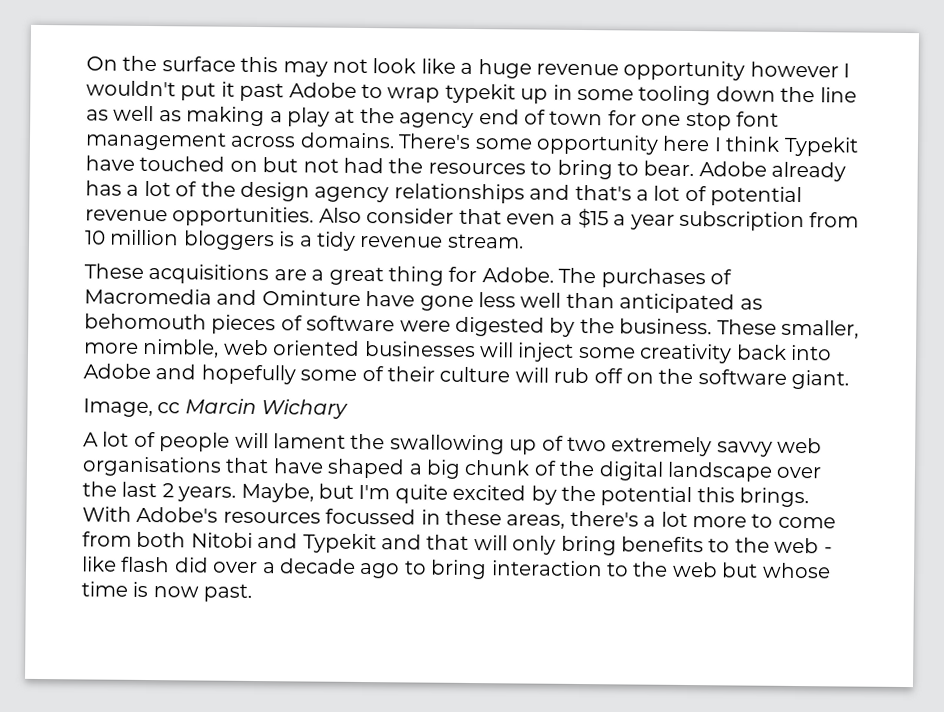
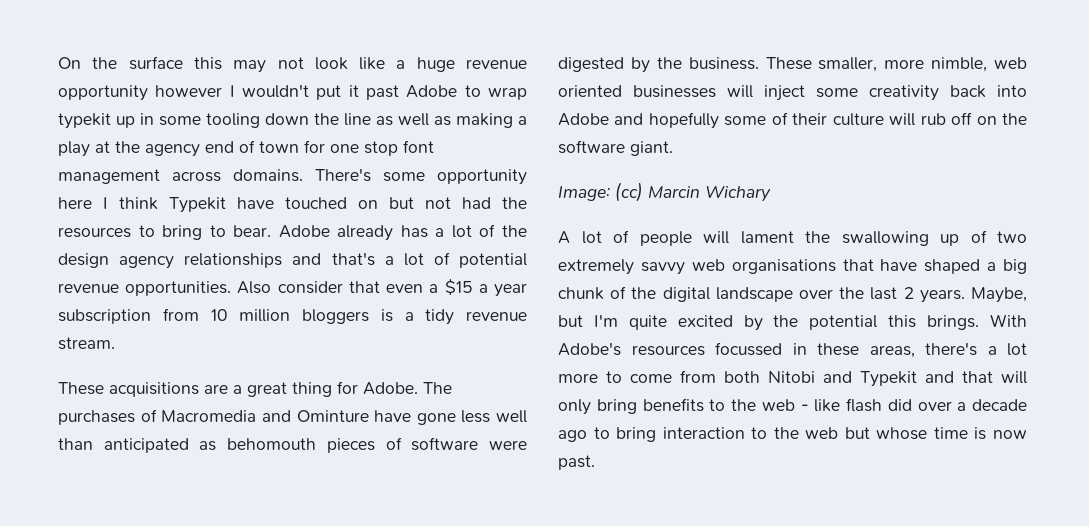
- Image, cc Marcin Wichary
+ Image: (cc) Marcin Wichary

